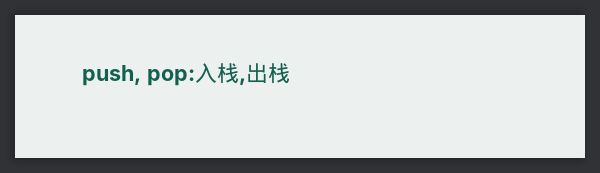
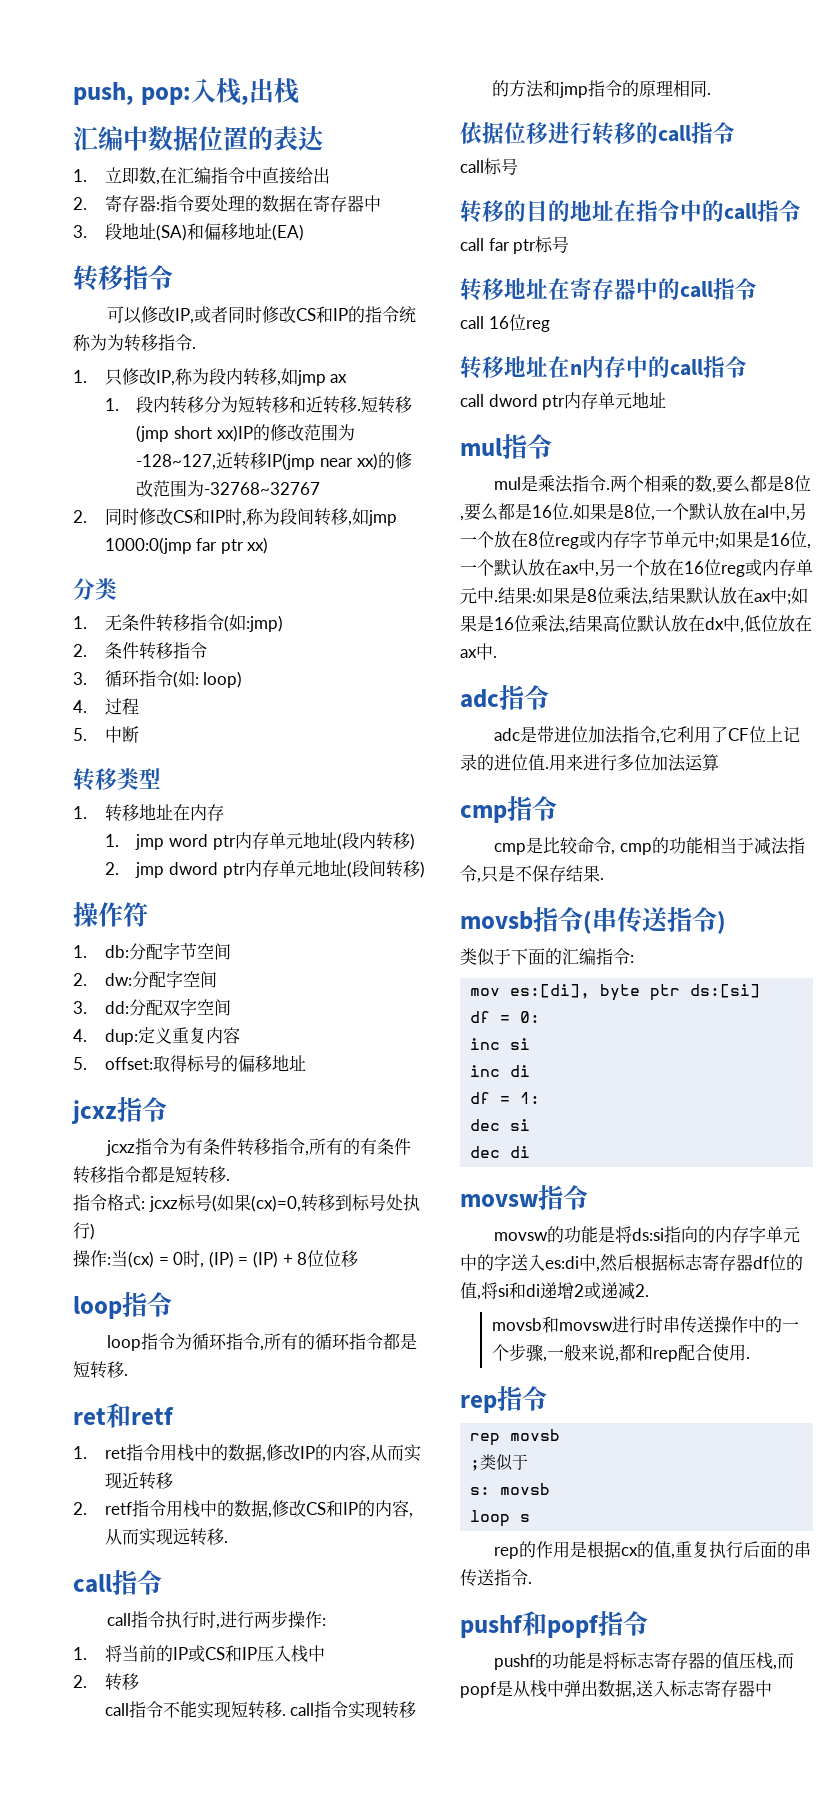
+ 汇编中数据位置的表达
+ 1.立即数,在汇编指令中直接给出
+ 2.寄存器:指令要处理的数据在寄存器中
+ 3.段地址(SA)和偏移地址(EA)
+ 转移指令
+ 可以修改IP,或者同时修改CS和IP的指令统称为为转移指令.
+ 1.只修改IP,称为段内转移,如jmp ax
+ 1.段内转移分为短转移和近转移.短转移(jmp short xx)IP的修改范围为-128~127,近转移IP(jmp near xx)的修改范围为-32768~32767
+ 2.同时修改CS和IP时,称为段间转移,如jmp 1000:0(jmp far ptr xx)
+ 分类
+ 1.无条件转移指令(如:jmp)
+ 2.条件转移指令
+ 3.循环指令(如: loop)
+ 4.过程
+ 5.中断
+ 转移类型
+ 1.转移地址在内存
+ 1. jmp word ptr内存单元地址(段内转移)
+ 2. jmp dword ptr内存单元地址(段间转移)
+ 操作符
+ 1. db:分配字节空间
+ 2. dw:分配字空间
+ 3. dd:分配双字空间
+ 4. dup:定义重复内容
+ 5. offset:取得标号的偏移地址
+ jcxz指令
+ jcxz指令为有条件转移指令,所有的有条件转移指令都是短转移.
+ 指令格式: jcxz标号(如果(cx)=0,转移到标号处执行)
+ 操作:当(cx) = 0时, (IP) = (IP) + 8位位移
+ loop指令
+ loop指令为循环指令,所有的循环指令都是短转移.
+ ret和retf
+ 1. ret指令用栈中的数据,修改IP的内容,从而实现近转移
+ 2. retf指令用栈中的数据,修改CS和IP的内容,从而实现远转移.
+ call指令
+ call指令执行时,进行两步操作:
+ 1.将当前的IP或CS和IP压入栈中
+ 2.转移
+ call指令不能实现短转移. call指令实现转移的方法和jmp指令的原理相同.
+ 依据位移进行转移的call指令
+ call标号
+ 转移的目的地址在指令中的call指令
+ call far ptr标号
+ 转移地址在寄存器中的call指令
+ call 16位reg
+ 转移地址在n内存中的call指令
+ call dword ptr内存单元地址
+ mul指令
+ mul是乘法指令.两个相乘的数,要么都是8位,要么都是16位.如果是8位,一个默认放在al中,另一个放在8位reg或内存字节单元中;如果是16位,一个默认放在ax中,另一个放在16位reg或内存单元中.结果:如果是8位乘法,结果默认放在ax中;如果是16位乘法,结果高位默认放在dx中,低位放在ax中.
+ adc指令
+ adc是带进位加法指令,它利用了CF位上记录的进位值.用来进行多位加法运算
+ cmp指令
+ cmp是比较命令, cmp的功能相当于减法指令,只是不保存结果.
+ movsb指令(串传送指令)
+ 类似于下面的汇编指令:
+ mov es:[di], byte ptr ds:[si]
+ df = 0:
+ inc si
+ inc di
+ df = 1:
+ dec si
+ dec di
+ movsw指令
+ movsw的功能是将ds:si指向的内存字单元中的字送入es:di中,然后根据标志寄存器df位的值,将si和di递增2或递减2.
+ movsb和movsw进行时串传送操作中的一个步骤,一般来说,都和rep配合使用.
+ rep指令
+ rep movsb
+ ;类似于
+ s: movsb
+ loop s
+ rep的作用是根据cx的值,重复执行后面的串传送指令.
+ pushf和popf指令
+ pushf的功能是将标志寄存器的值压栈,而popf是从栈中弹出数据,送入标志寄存器中

